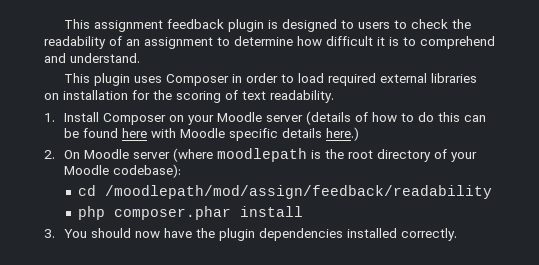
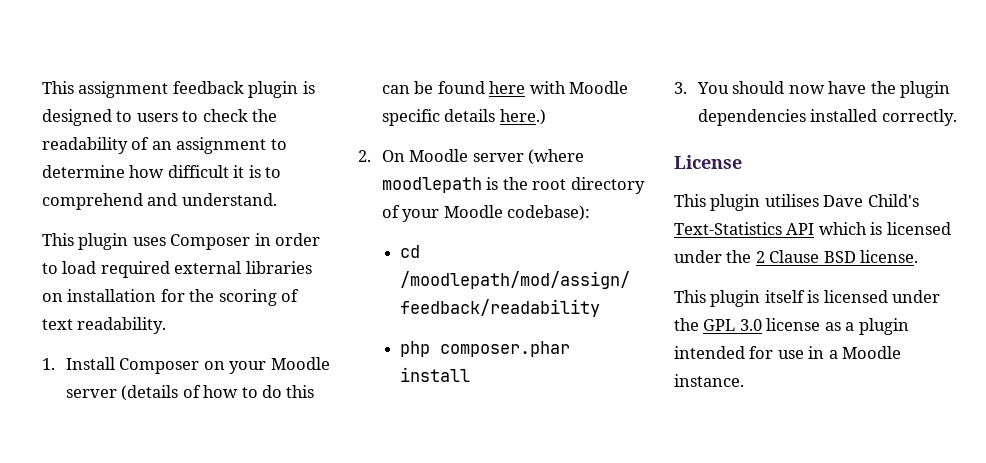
+ License
+ This plugin utilises Dave Child's Text-Statistics API which is licensed under the 2 Clause BSD license.
+ This plugin itself is licensed under the GPL 3.0 license as a plugin intended for use in a Moodle instance.

